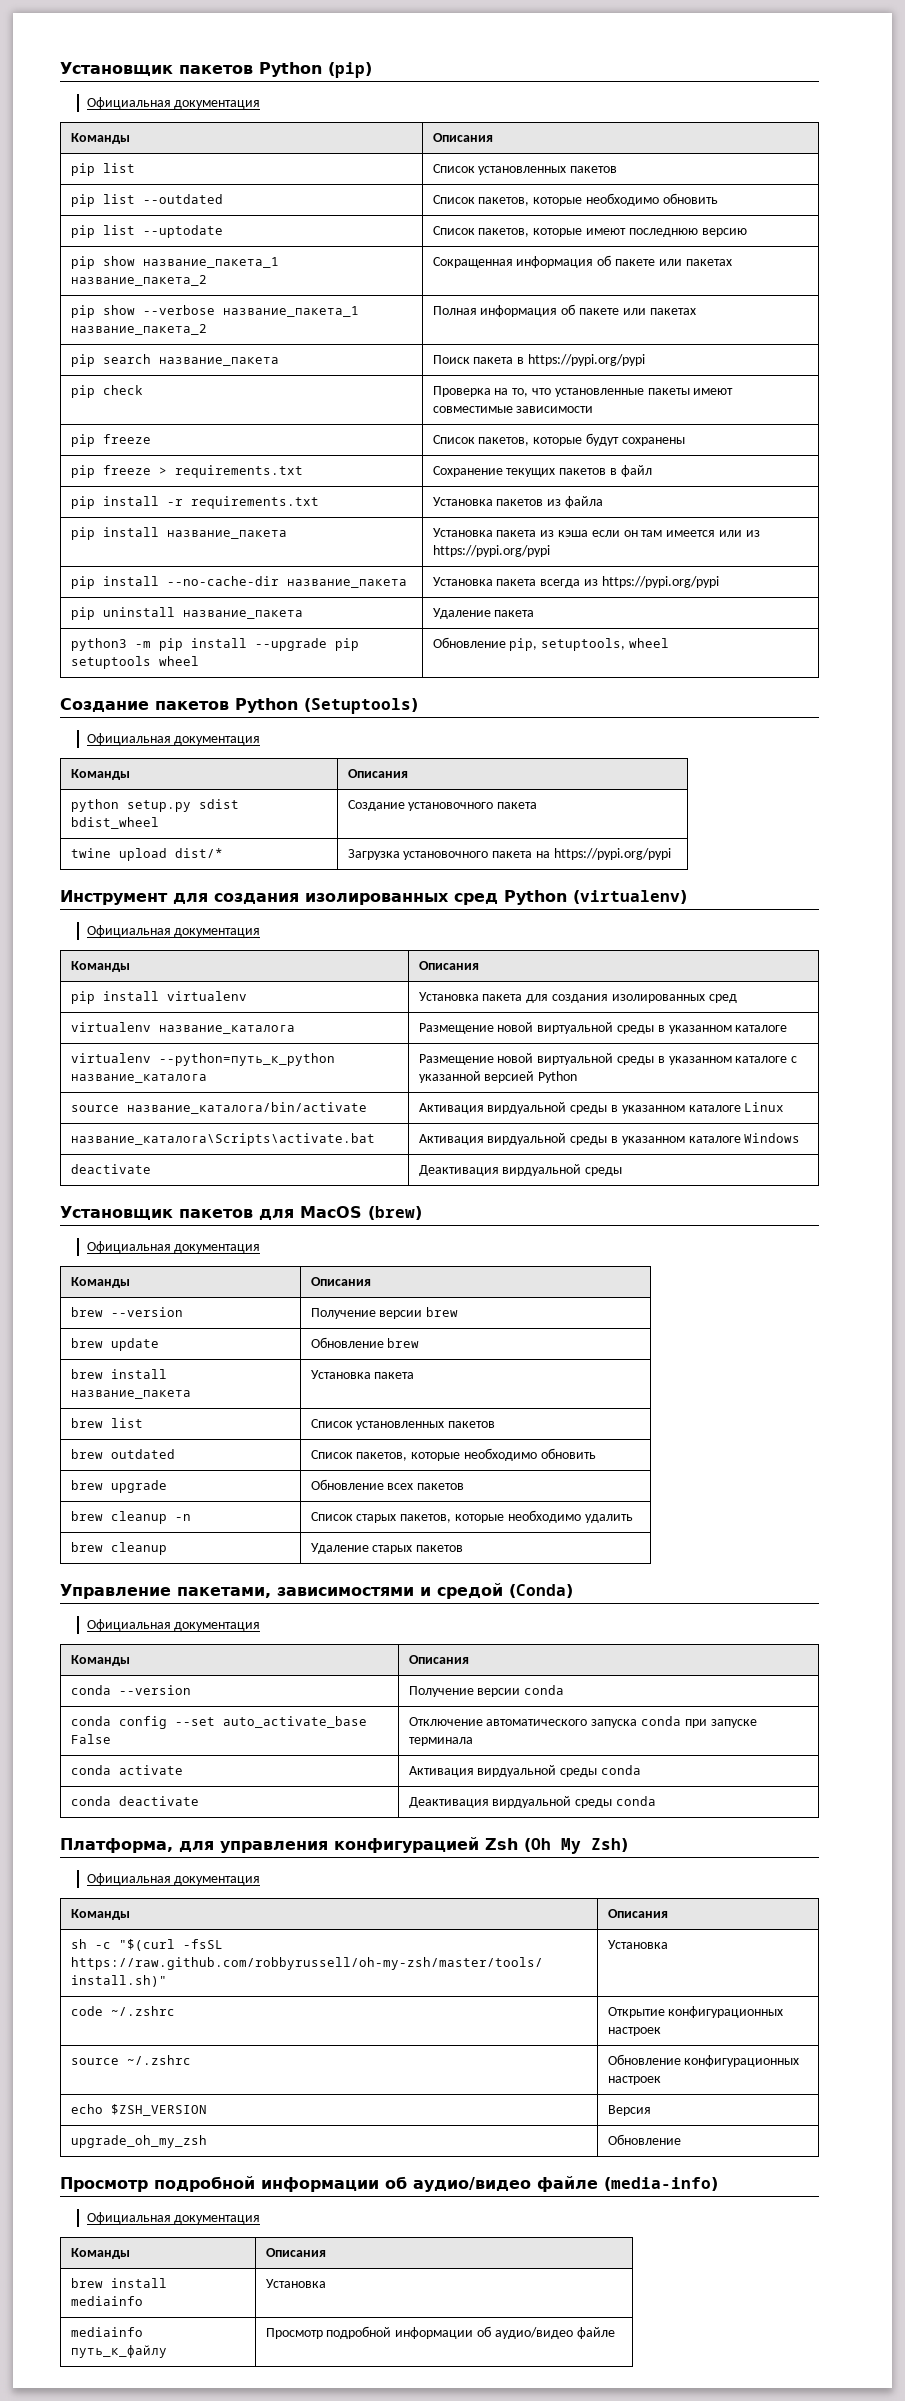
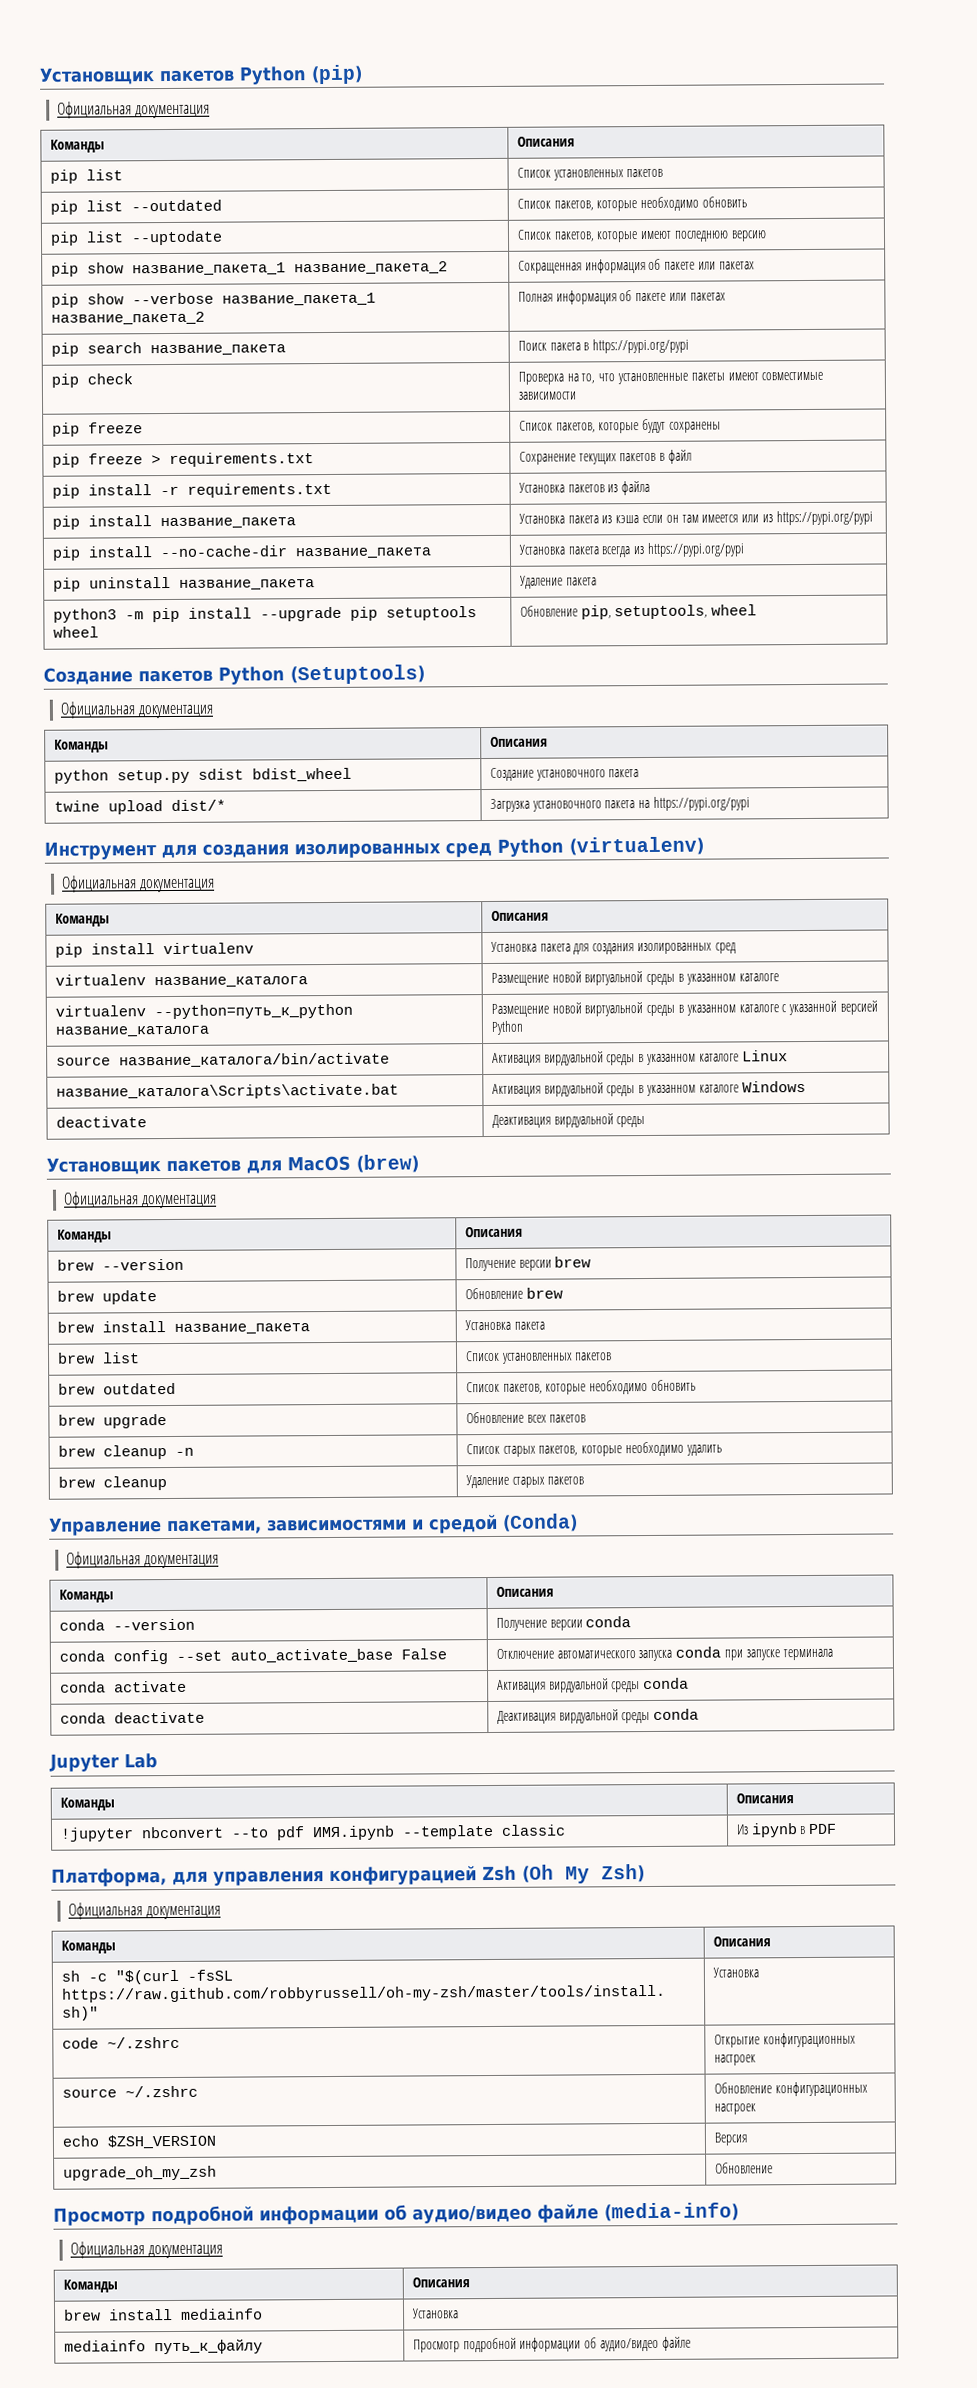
+ Jupyter Lab
+ Команды | Описания
+ !jupyter nbconvert --to pdf ИМЯ.ipynb --template classic | Из ipynb в PDF

